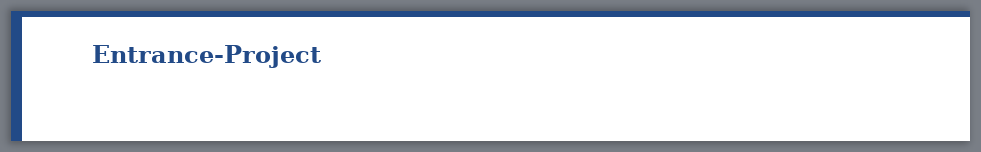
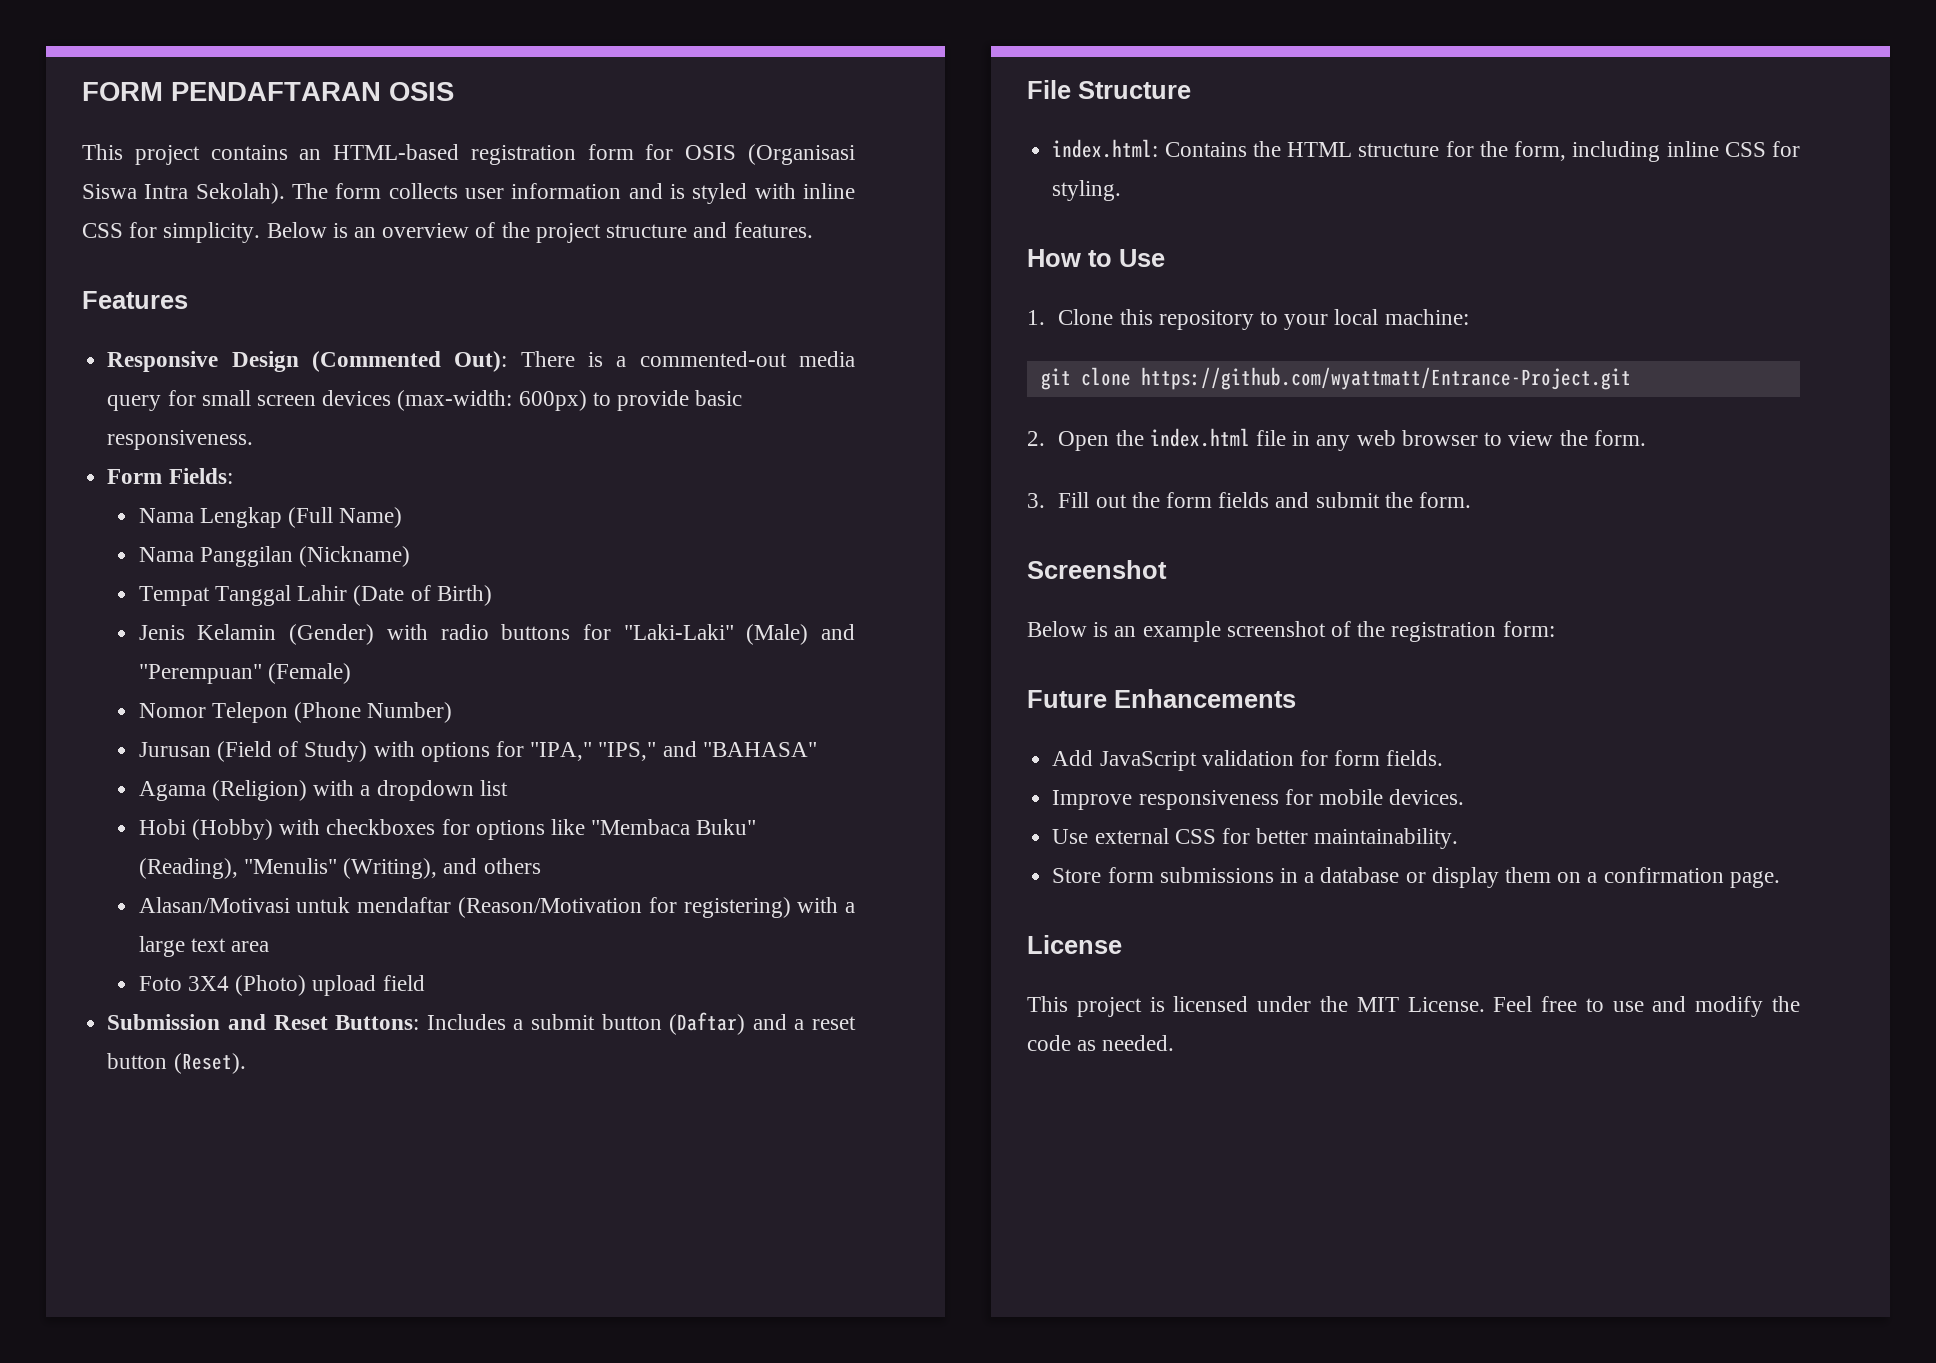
- Entrance-Project
+ FORM PENDAFTARAN OSIS
+ This project contains an HTML-based registration form for OSIS (Organisasi Siswa Intra Sekolah). The form collects user information and is styled with inline CSS for simplicity. Below is an overview of the project structure and features.
+ Features
+ Responsive Design (Commented Out): There is a commented-out media query for small screen devices (max-width: 600px) to provide basic responsiveness.
+ Form Fields:
+ Nama Lengkap (Full Name)
+ Nama Panggilan (Nickname)
+ Tempat Tanggal Lahir (Date of Birth)
+ Jenis Kelamin (Gender) with radio buttons for "Laki-Laki" (Male) and "Perempuan" (Female)
+ Nomor Telepon (Phone Number)
+ Jurusan (Field of Study) with options for "IPA," "IPS," and "BAHASA"
+ Agama (Religion) with a dropdown list
+ Hobi (Hobby) with checkboxes for options like "Membaca Buku" (Reading), "Menulis" (Writing), and others
+ Alasan/Motivasi untuk mendaftar (Reason/Motivation for registering) with a large text area
+ Foto 3X4 (Photo) upload field
+ Submission and Reset Buttons: Includes a submit button (Daftar) and a reset button (Reset).
+ File Structure
+ index.html: Contains the HTML structure for the form, including inline CSS for styling.
+ How to Use
+ 1. Clone this repository to your local machine:
+ git clone https://github.com/wyattmatt/Entrance-Project.git
+ 2. Open the index.html file in any web browser to view the form.
+ 3. Fill out the form fields and submit the form.
+ Screenshot
+ Below is an example screenshot of the registration form:
+ Future Enhancements
+ Add JavaScript validation for form fields.
+ Improve responsiveness for mobile devices.
+ Use external CSS for better maintainability.
+ Store form submissions in a database or display them on a confirmation page.
+ License
+ This project is licensed under the MIT License. Feel free to use and modify the code as needed.

